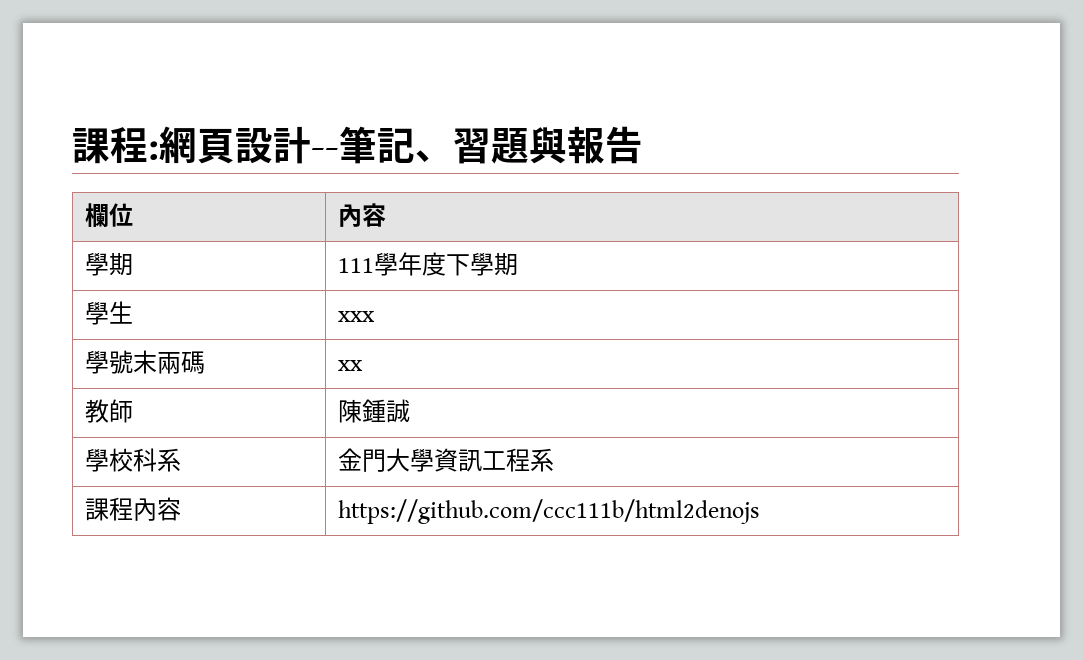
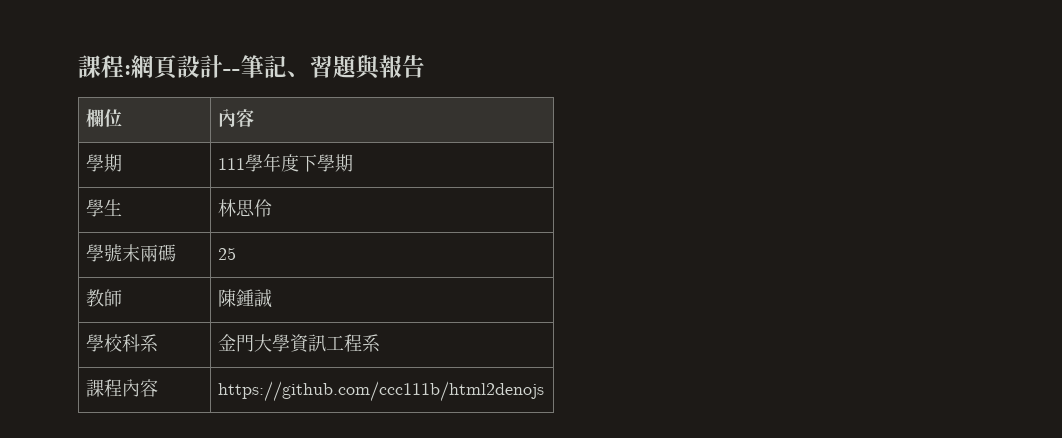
- 學生 | xxx
+ 學生 | 林思伶
- 學號末兩碼 | xx
+ 學號末兩碼 | 25

